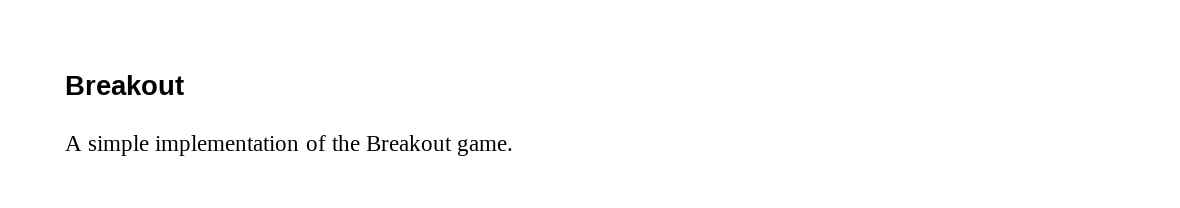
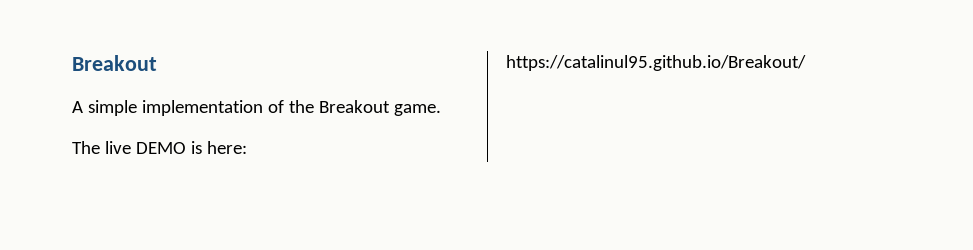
+ The live DEMO is here: https://catalinul95.github.io/Breakout/

